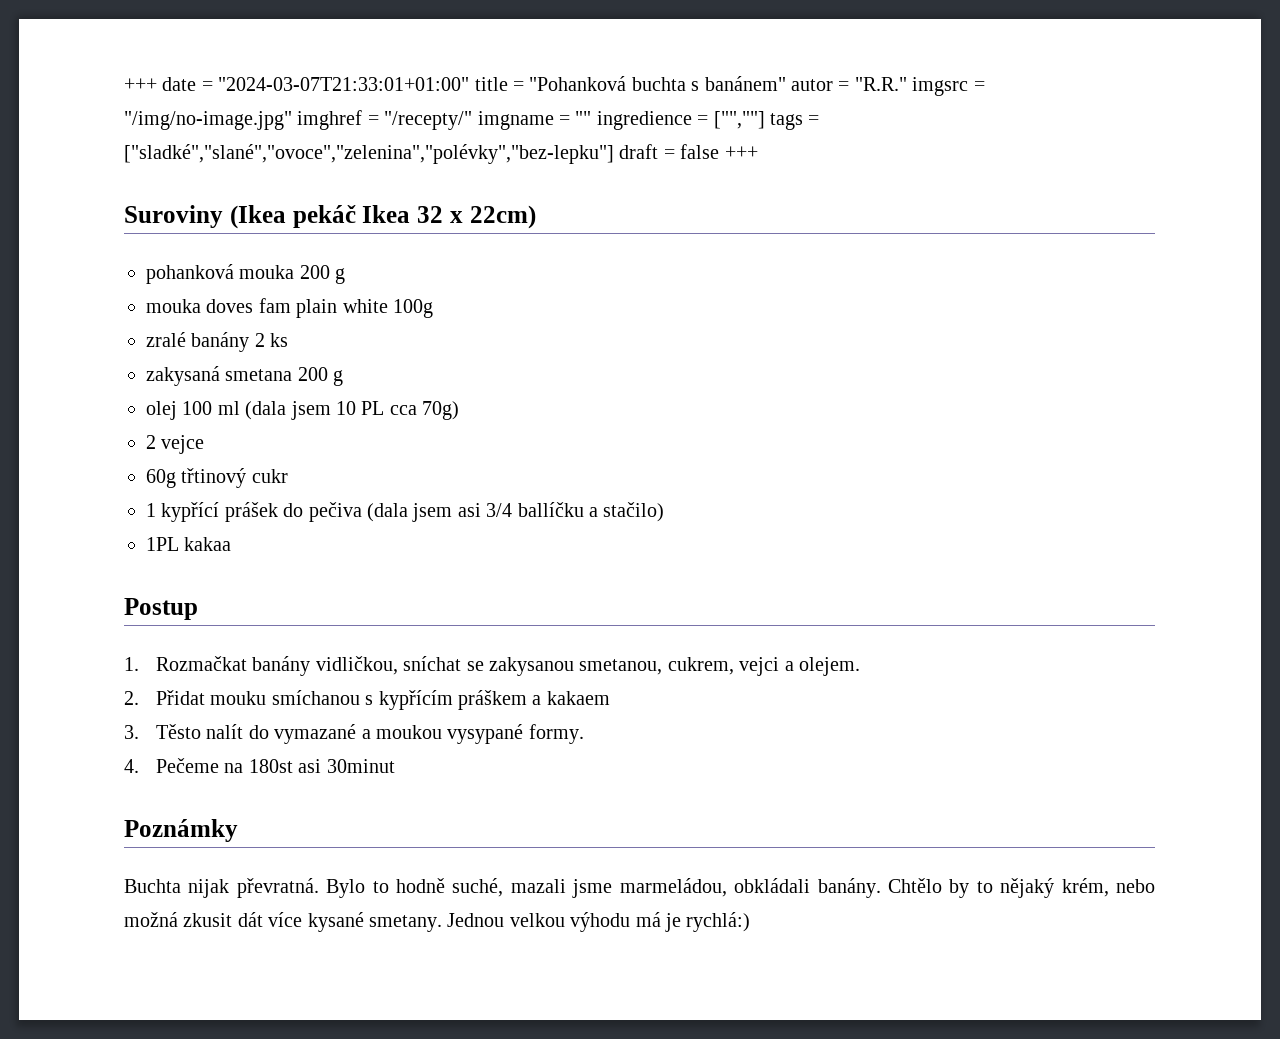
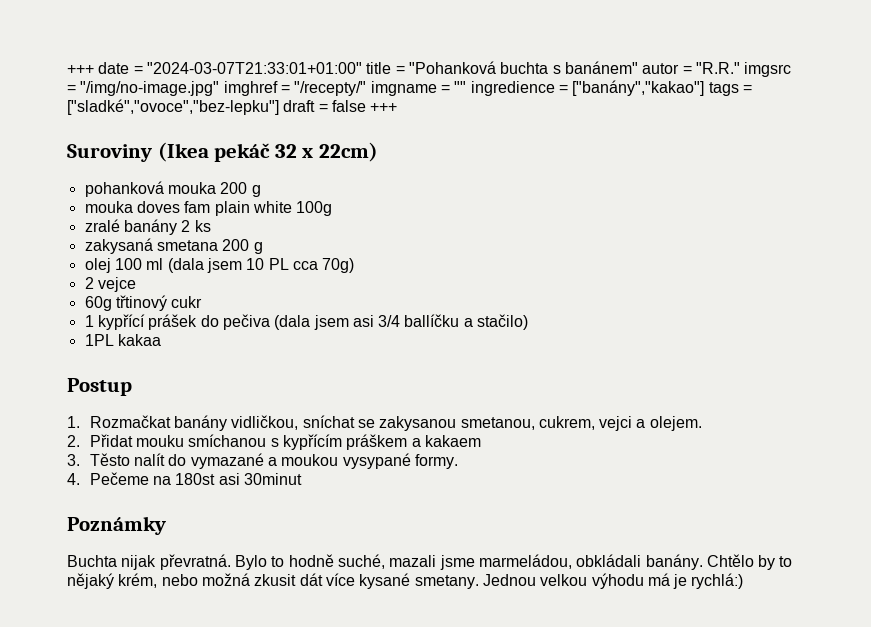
- +++ date = "2024-03-07T21:33:01+01:00" title = "Pohanková buchta s banánem" autor = "R.R." imgsrc = "/img/no-image.jpg" imghref = "/recepty/" imgname = "" ingredience = ["",""] tags = ["sladké","slané","ovoce","zelenina","polévky","bez-lepku"] draft = false +++
+ +++ date = "2024-03-07T21:33:01+01:00" title = "Pohanková buchta s banánem" autor = "R.R." imgsrc = "/img/no-image.jpg" imghref = "/recepty/" imgname = "" ingredience = ["banány","kakao"] tags = ["sladké","ovoce","bez-lepku"] draft = false +++
- Suroviny (Ikea pekáč Ikea 32 x 22cm)
+ Suroviny (Ikea pekáč 32 x 22cm)

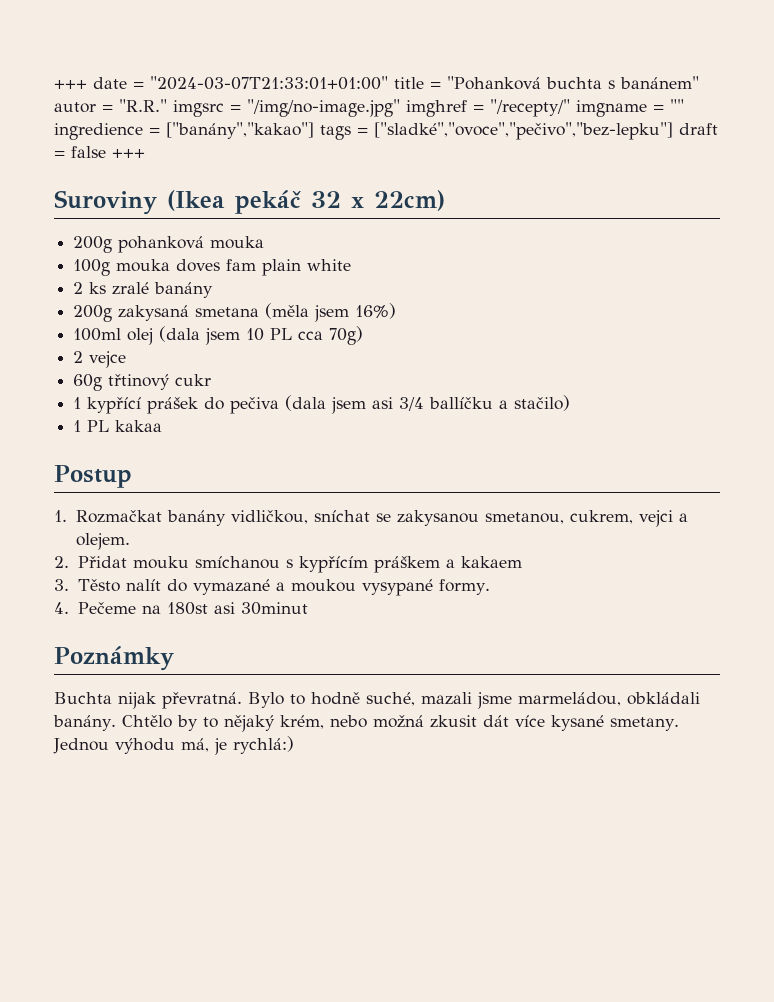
- +++ date = "2024-03-07T21:33:01+01:00" title = "Pohanková buchta s banánem" autor = "R.R." imgsrc = "/img/no-image.jpg" imghref = "/recepty/" imgname = "" ingredience = ["banány","kakao"] tags = ["sladké","ovoce","bez-lepku"] draft = false +++
+ +++ date = "2024-03-07T21:33:01+01:00" title = "Pohanková buchta s banánem" autor = "R.R." imgsrc = "/img/no-image.jpg" imghref = "/recepty/" imgname = "" ingredience = ["banány","kakao"] tags = ["sladké","ovoce","pečivo","bez-lepku"] draft = false +++
- pohanková mouka 200 g
- mouka doves fam plain white 100g
- zralé banány 2 ks
- zakysaná smetana 200 g
- olej 100 ml (dala jsem 10 PL cca 70g)
+ 200g pohanková mouka
+ 100g mouka doves fam plain white
+ 2 ks zralé banány
+ 200g zakysaná smetana (měla jsem 16%)
+ 100ml olej (dala jsem 10 PL cca 70g)
- 1PL kakaa
+ 1 PL kakaa
- Jednou velkou výhodu má je rychlá:)
+ Jednou výhodu má, je rychlá:)

